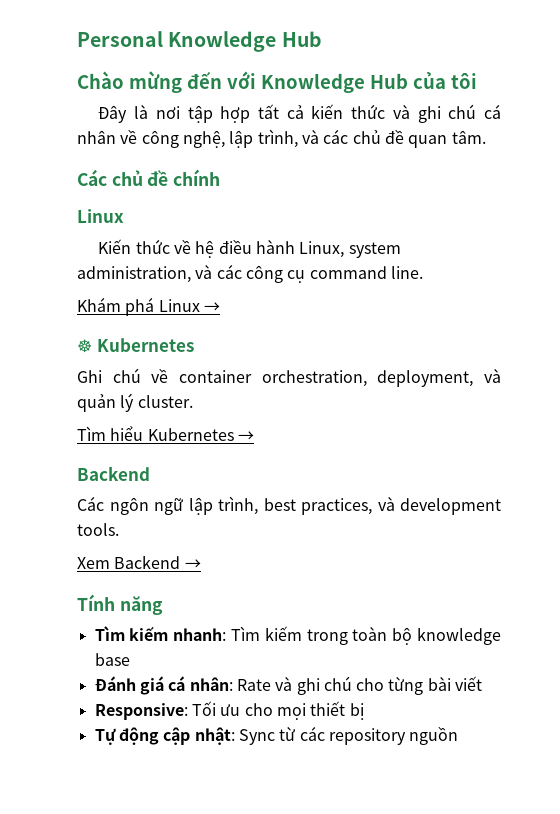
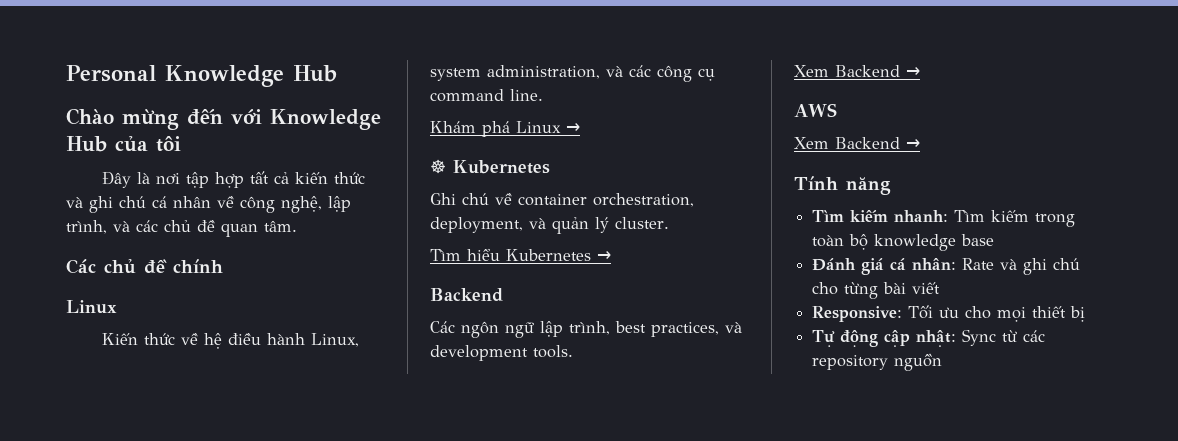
+ AWS
+ Xem Backend →

